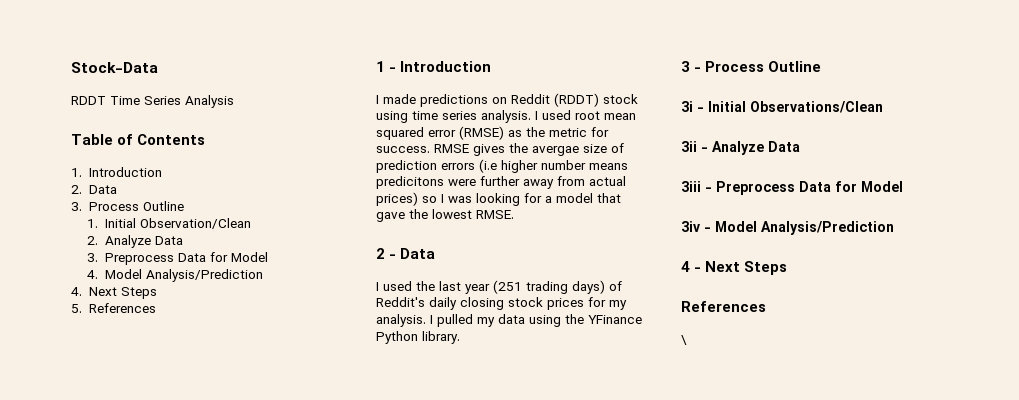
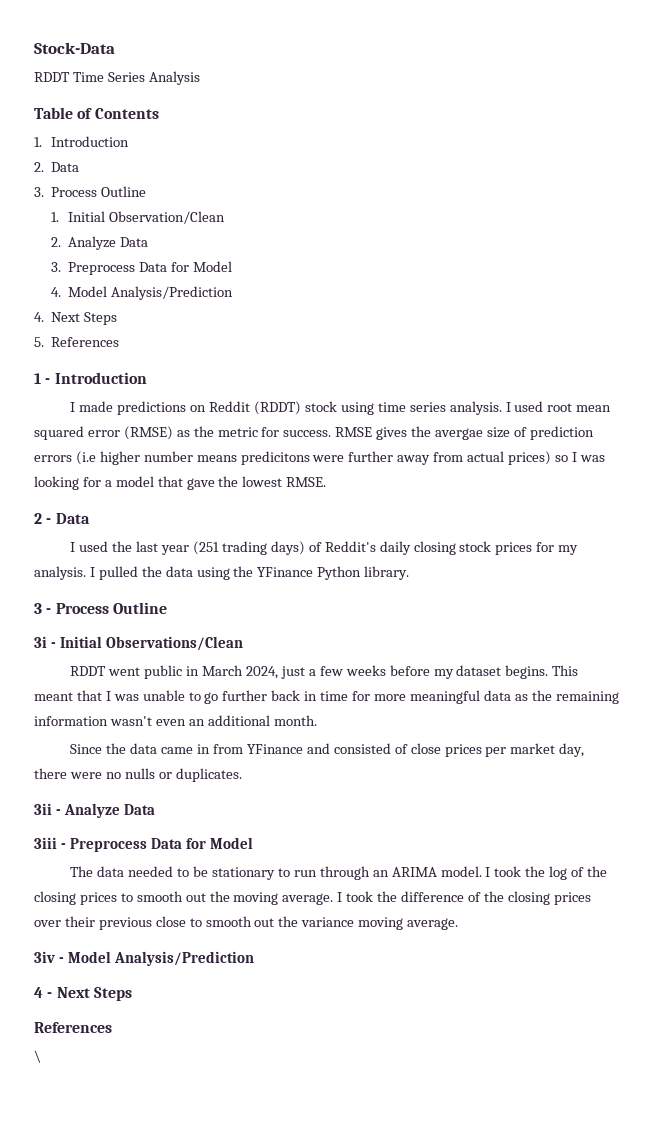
- I pulled my data using the YFinance Python library.
+ I pulled the data using the YFinance Python library.
+ RDDT went public in March 2024, just a few weeks before my dataset begins. This meant that I was unable to go further back in time for more meaningful data as the remaining information wasn't even an additional month.
+ Since the data came in from YFinance and consisted of close prices per market day, there were no nulls or duplicates.
+ The data needed to be stationary to run through an ARIMA model. I took the log of the closing prices to smooth out the moving average. I took the difference of the closing prices over their previous close to smooth out the variance moving average.

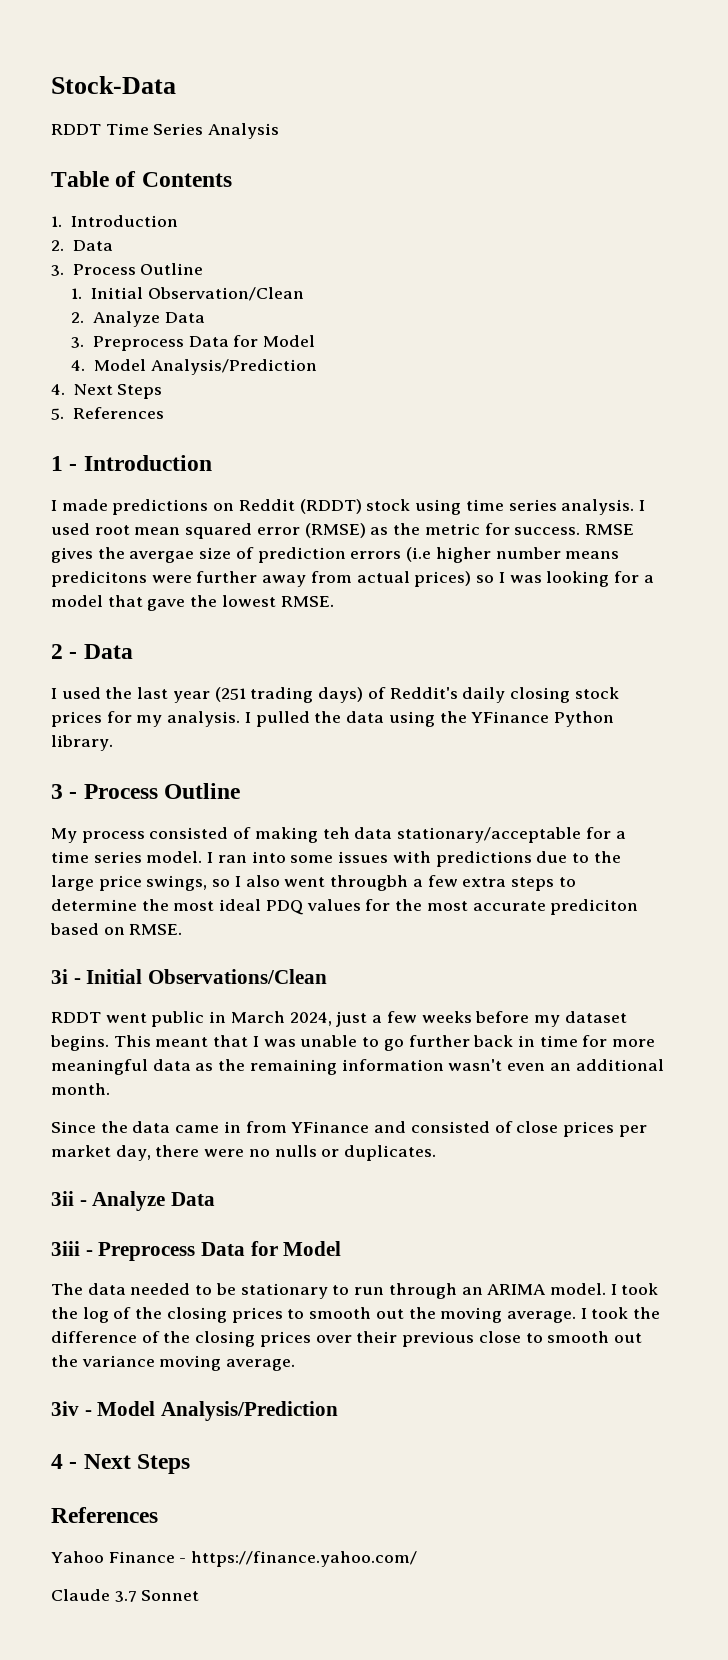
+ My process consisted of making teh data stationary/acceptable for a time series model. I ran into some issues with predictions due to the large price swings, so I also went througbh a few extra steps to determine the most ideal PDQ values for the most accurate prediciton based on RMSE.
- \
+ Yahoo Finance - https://finance.yahoo.com/
+ Claude 3.7 Sonnet

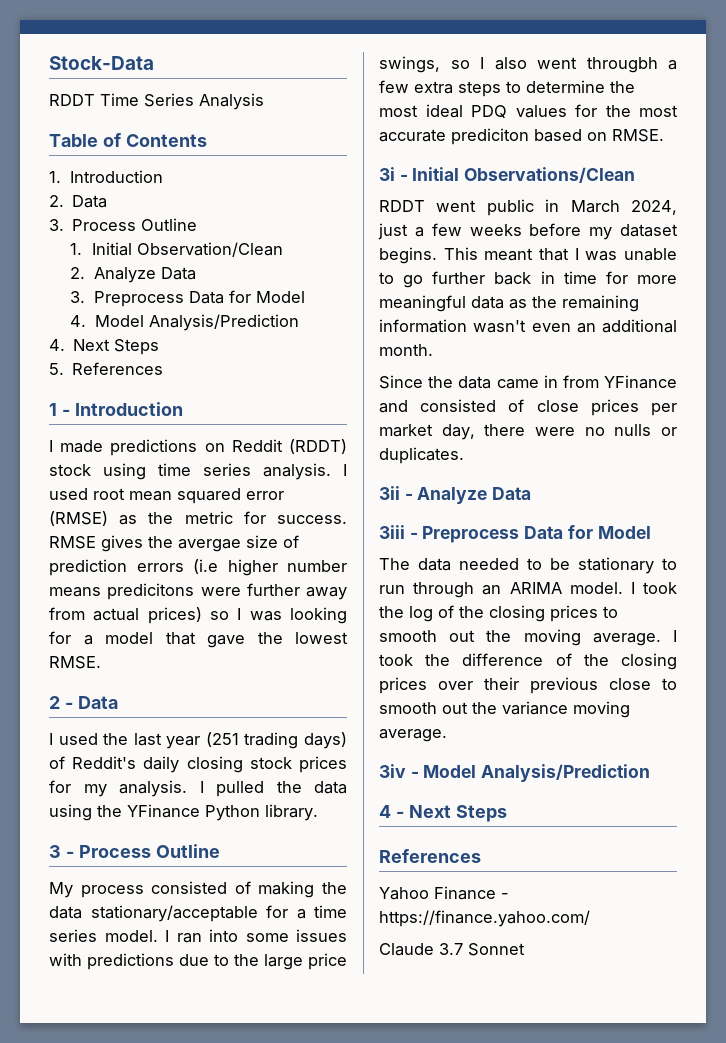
- My process consisted of making teh data stationary/acceptable for a time series model.
+ My process consisted of making the data stationary/acceptable for a time series model.

